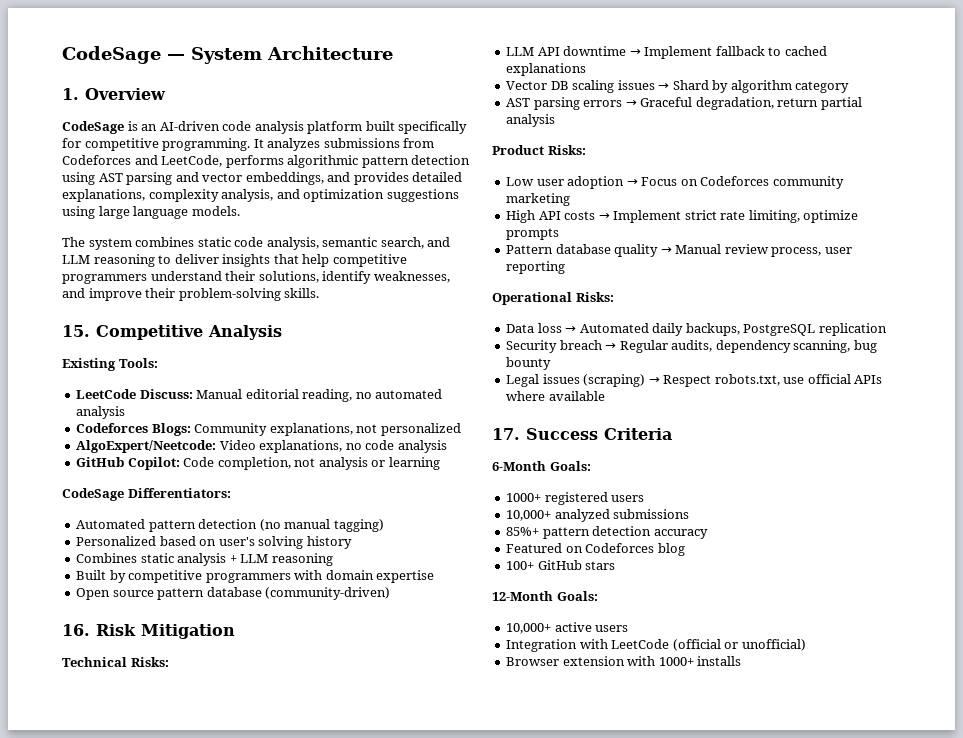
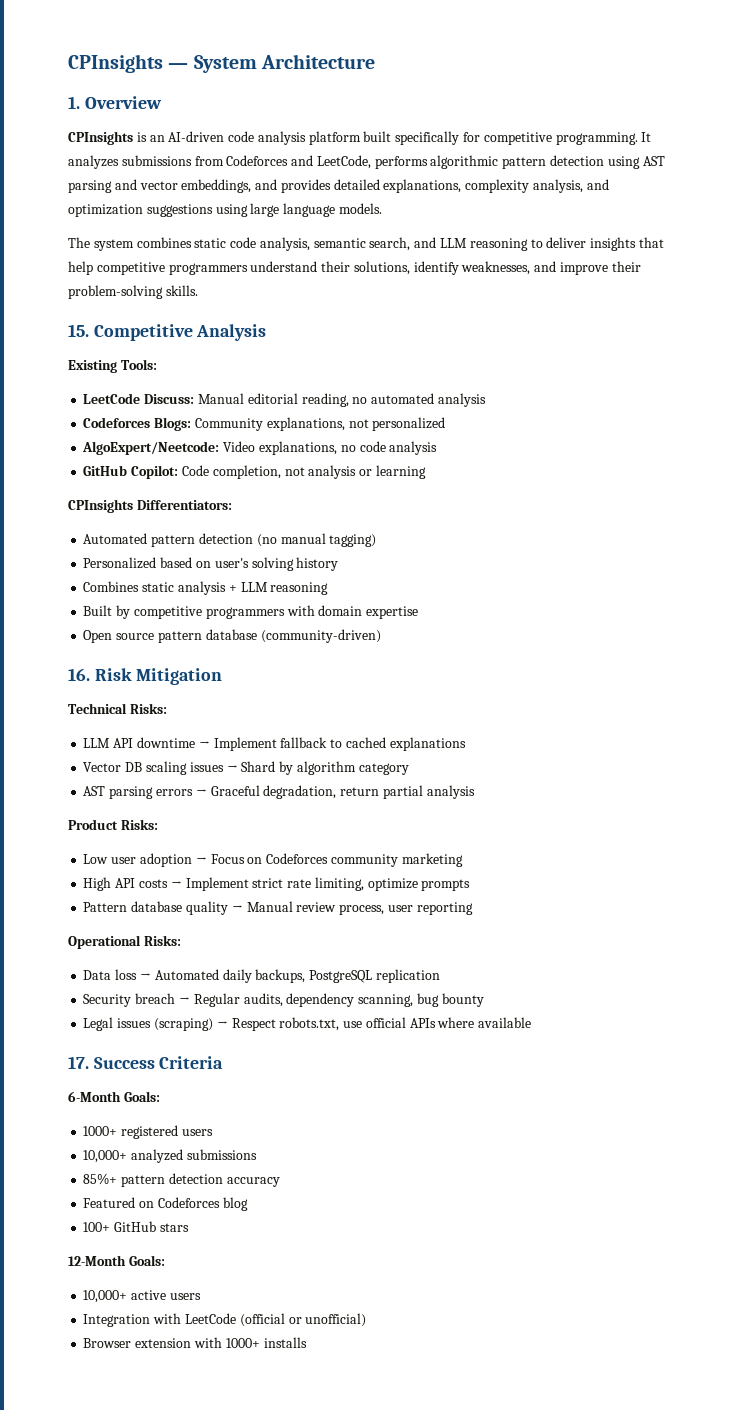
- CodeSage — System Architecture
+ CPInsights — System Architecture
- CodeSage is an AI-driven code analysis platform built specifically for competitive programming.
+ CPInsights is an AI-driven code analysis platform built specifically for competitive programming.
- CodeSage Differentiators:
+ CPInsights Differentiators:

